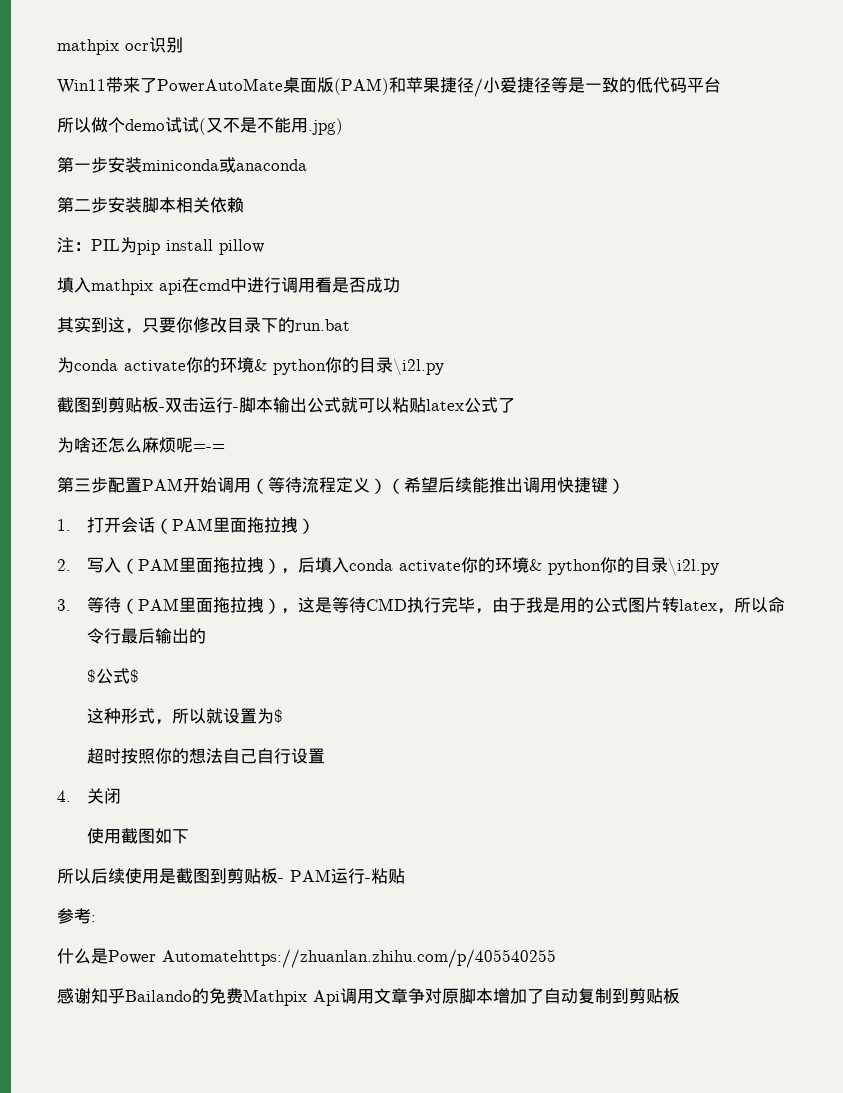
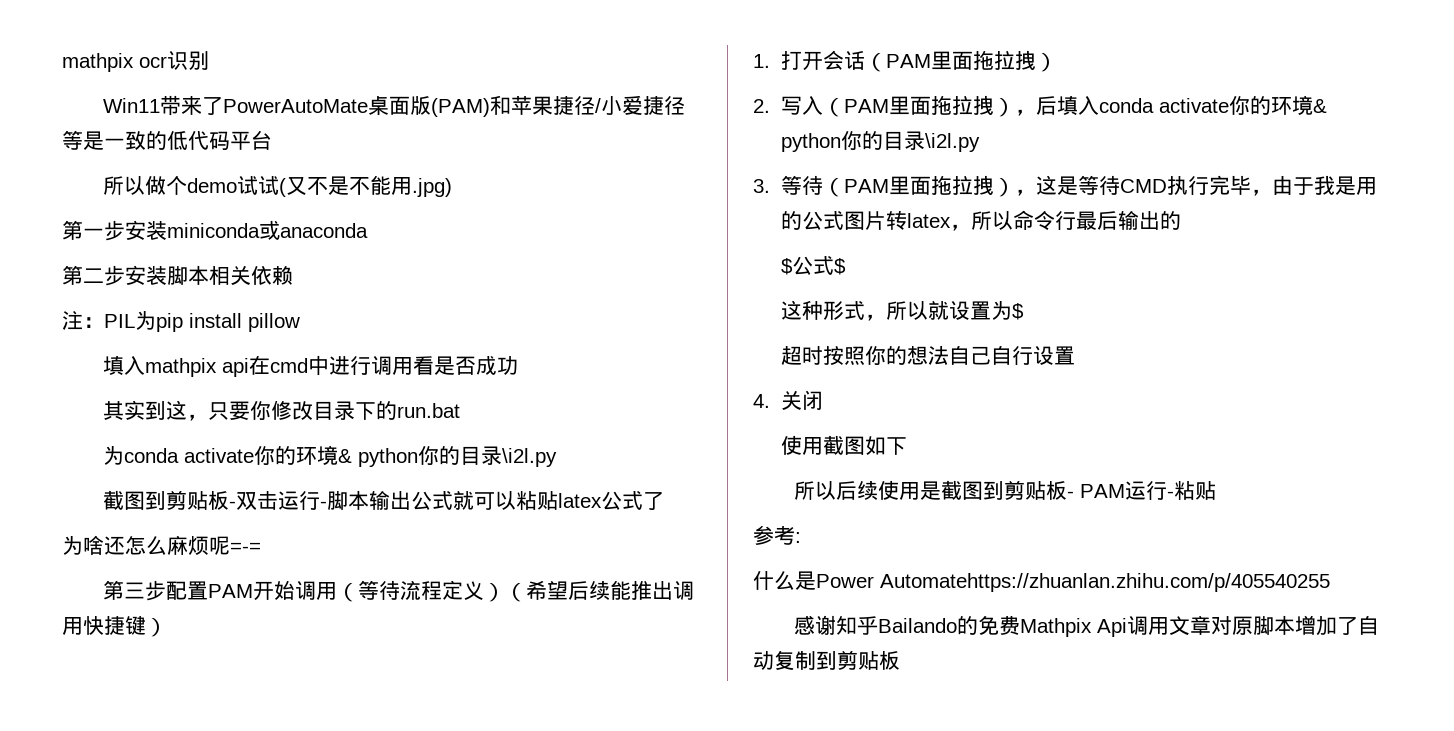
- 感谢知乎Bailando的免费Mathpix Api调用文章争对原脚本增加了自动复制到剪贴板
+ 感谢知乎Bailando的免费Mathpix Api调用文章对原脚本增加了自动复制到剪贴板

